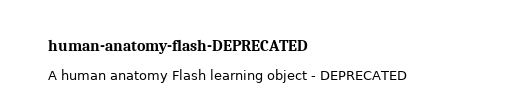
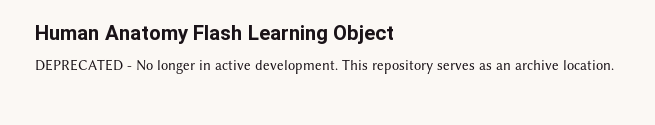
- human-anatomy-flash-DEPRECATED
- A human anatomy Flash learning object - DEPRECATED
+ Human Anatomy Flash Learning Object
+ DEPRECATED - No longer in active development. This repository serves as an archive location.

